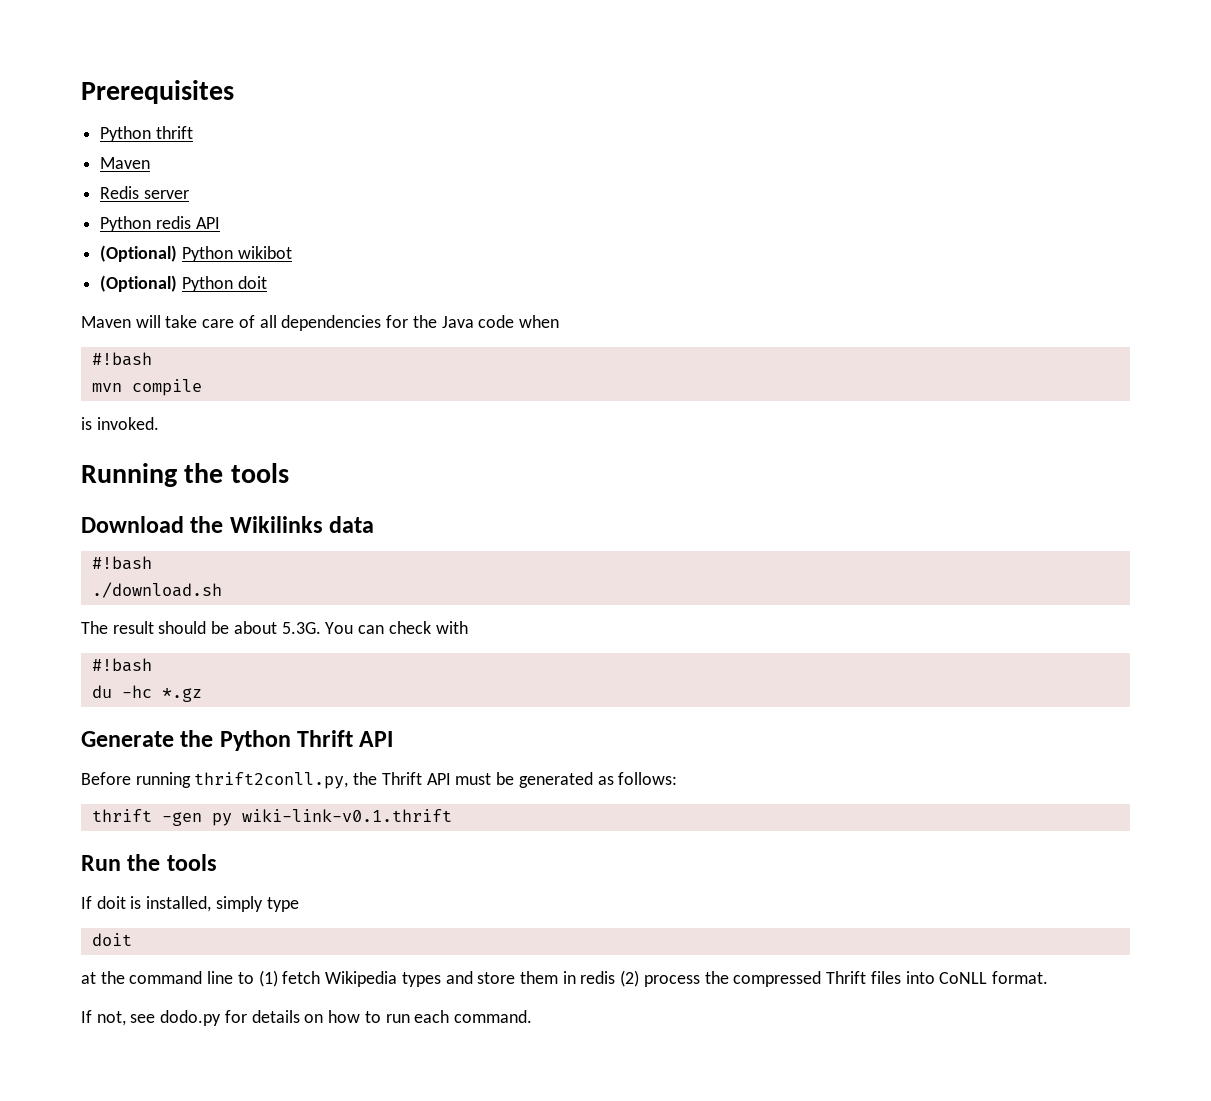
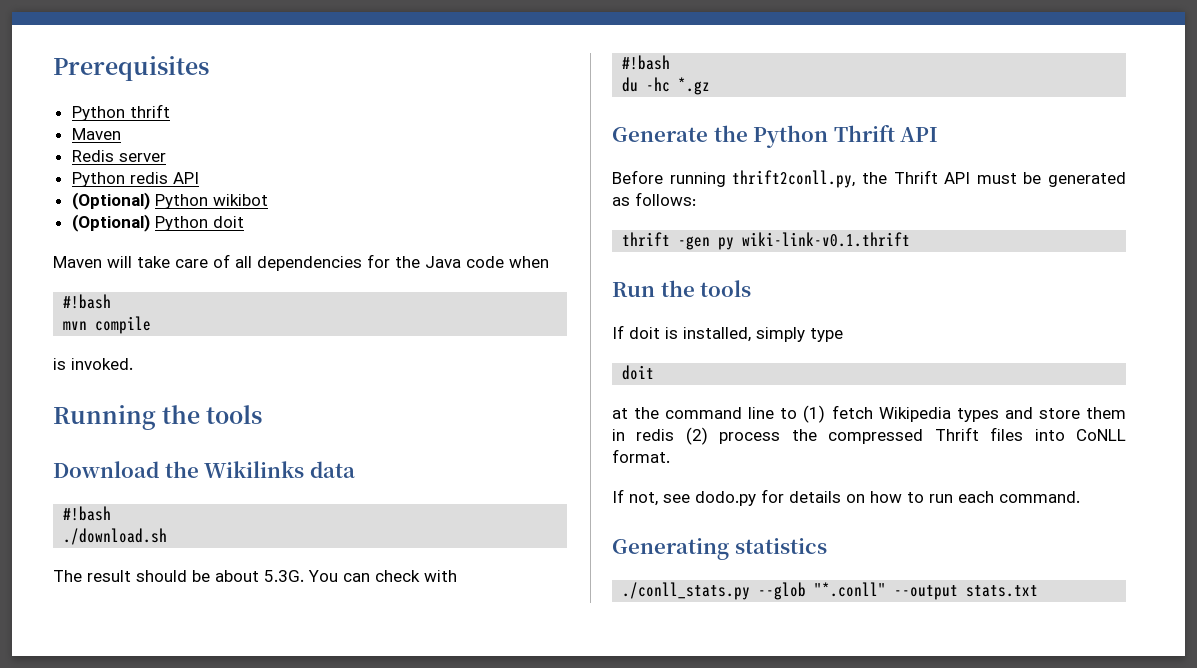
+ Generating statistics
+ ./conll_stats.py --glob "*.conll" --output stats.txt

